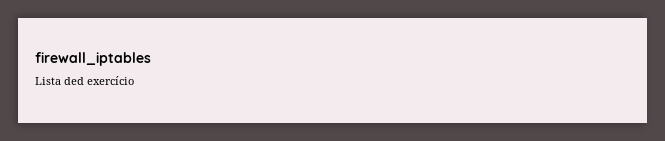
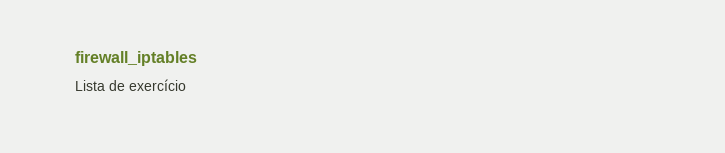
- Lista ded exercício
+ Lista de exercício

